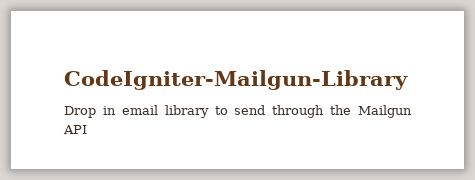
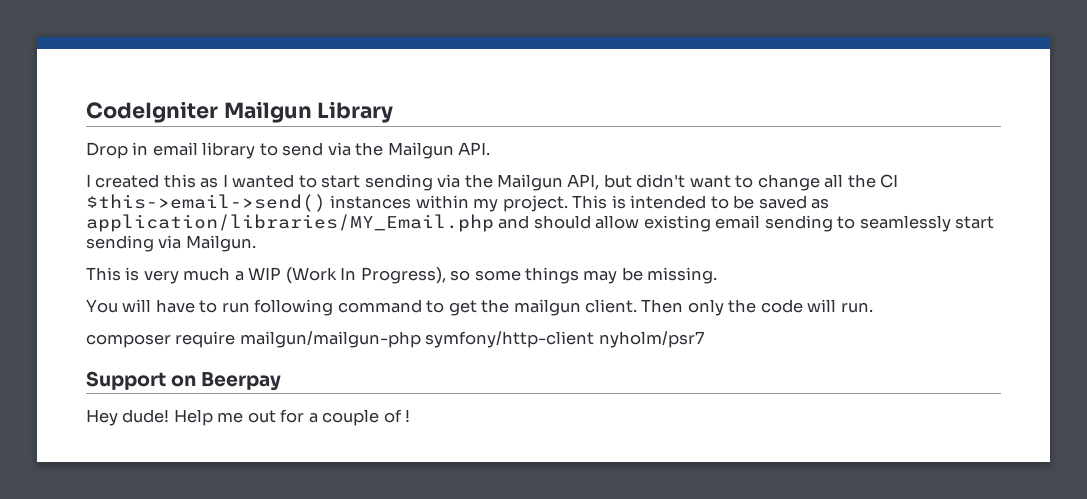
- CodeIgniter-Mailgun-Library
+ CodeIgniter Mailgun Library
- Drop in email library to send through the Mailgun API
+ Drop in email library to send via the Mailgun API.
+ I created this as I wanted to start sending via the Mailgun API, but didn't want to change all the CI $this->email->send() instances within my project. This is intended to be saved as application/libraries/MY_Email.php and should allow existing email sending to seamlessly start sending via Mailgun.
+ This is very much a WIP (Work In Progress), so some things may be missing.
+ You will have to run following command to get the mailgun client. Then only the code will run.
+ composer require mailgun/mailgun-php symfony/http-client nyholm/psr7
+ Support on Beerpay
+ Hey dude! Help me out for a couple of !

